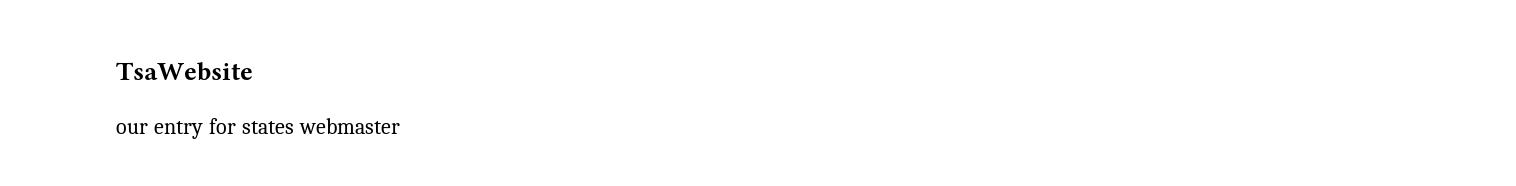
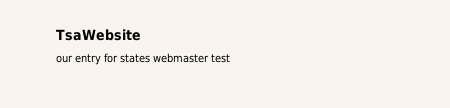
- our entry for states webmaster
+ our entry for states webmaster test

